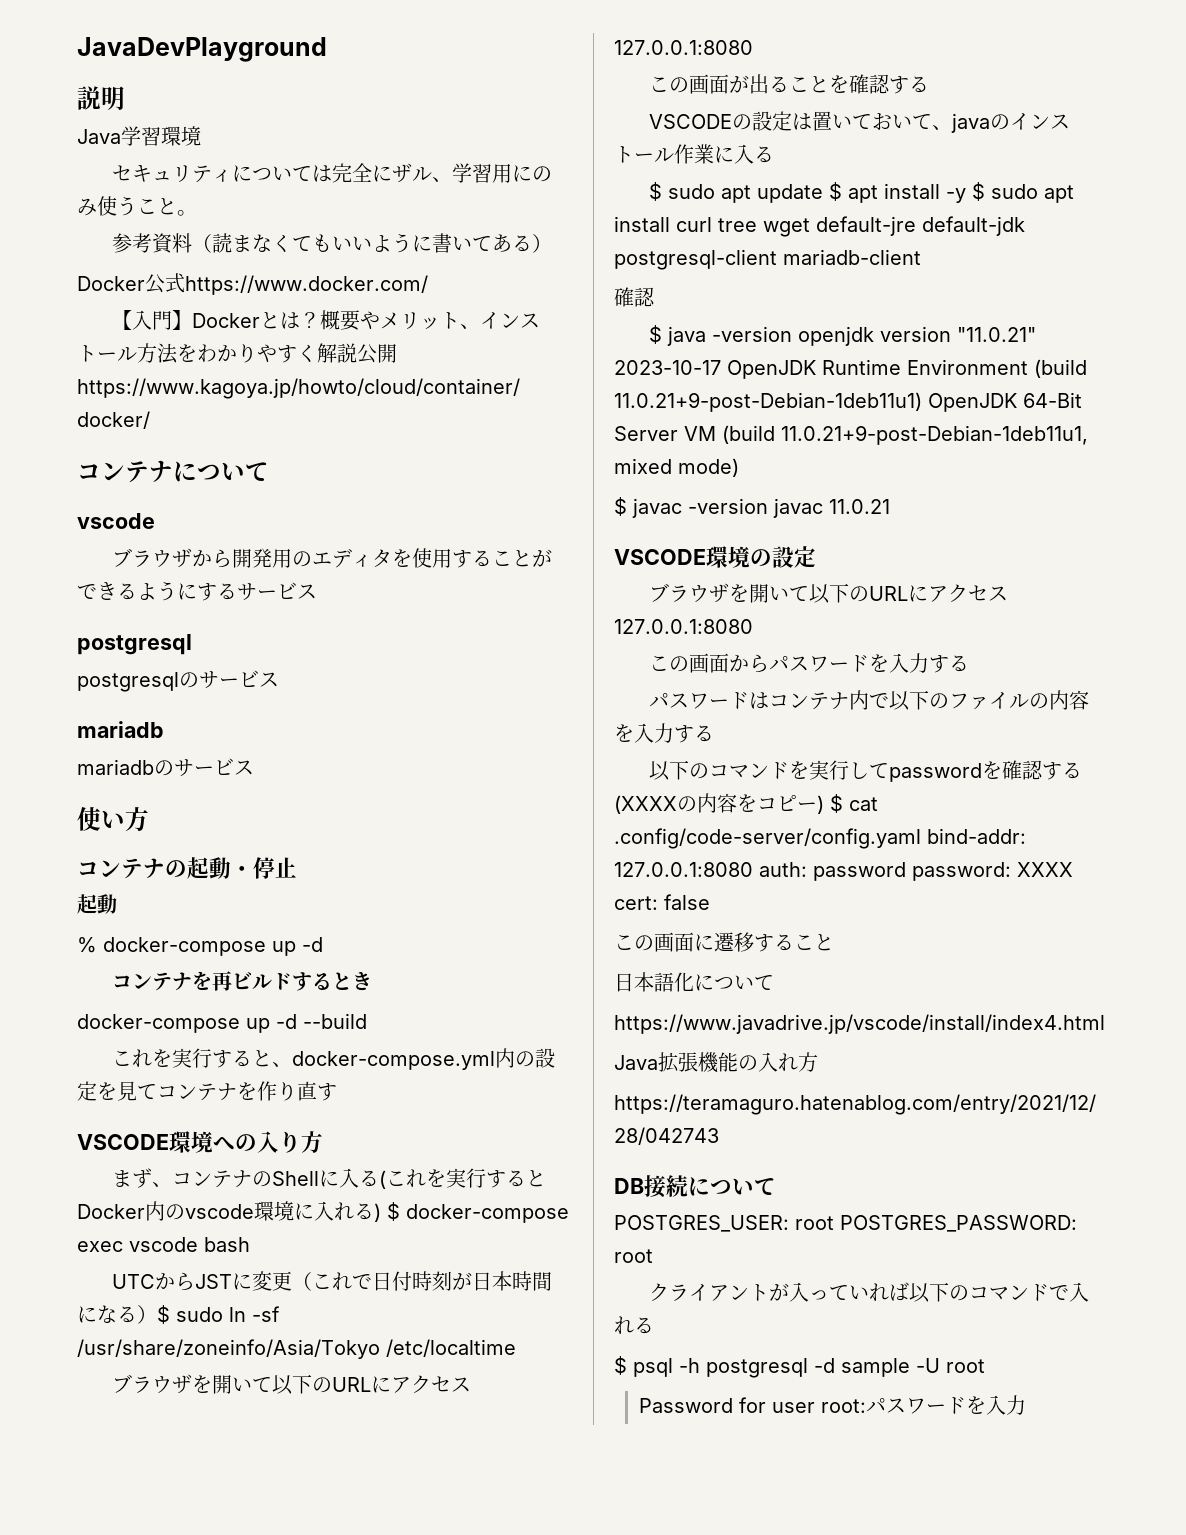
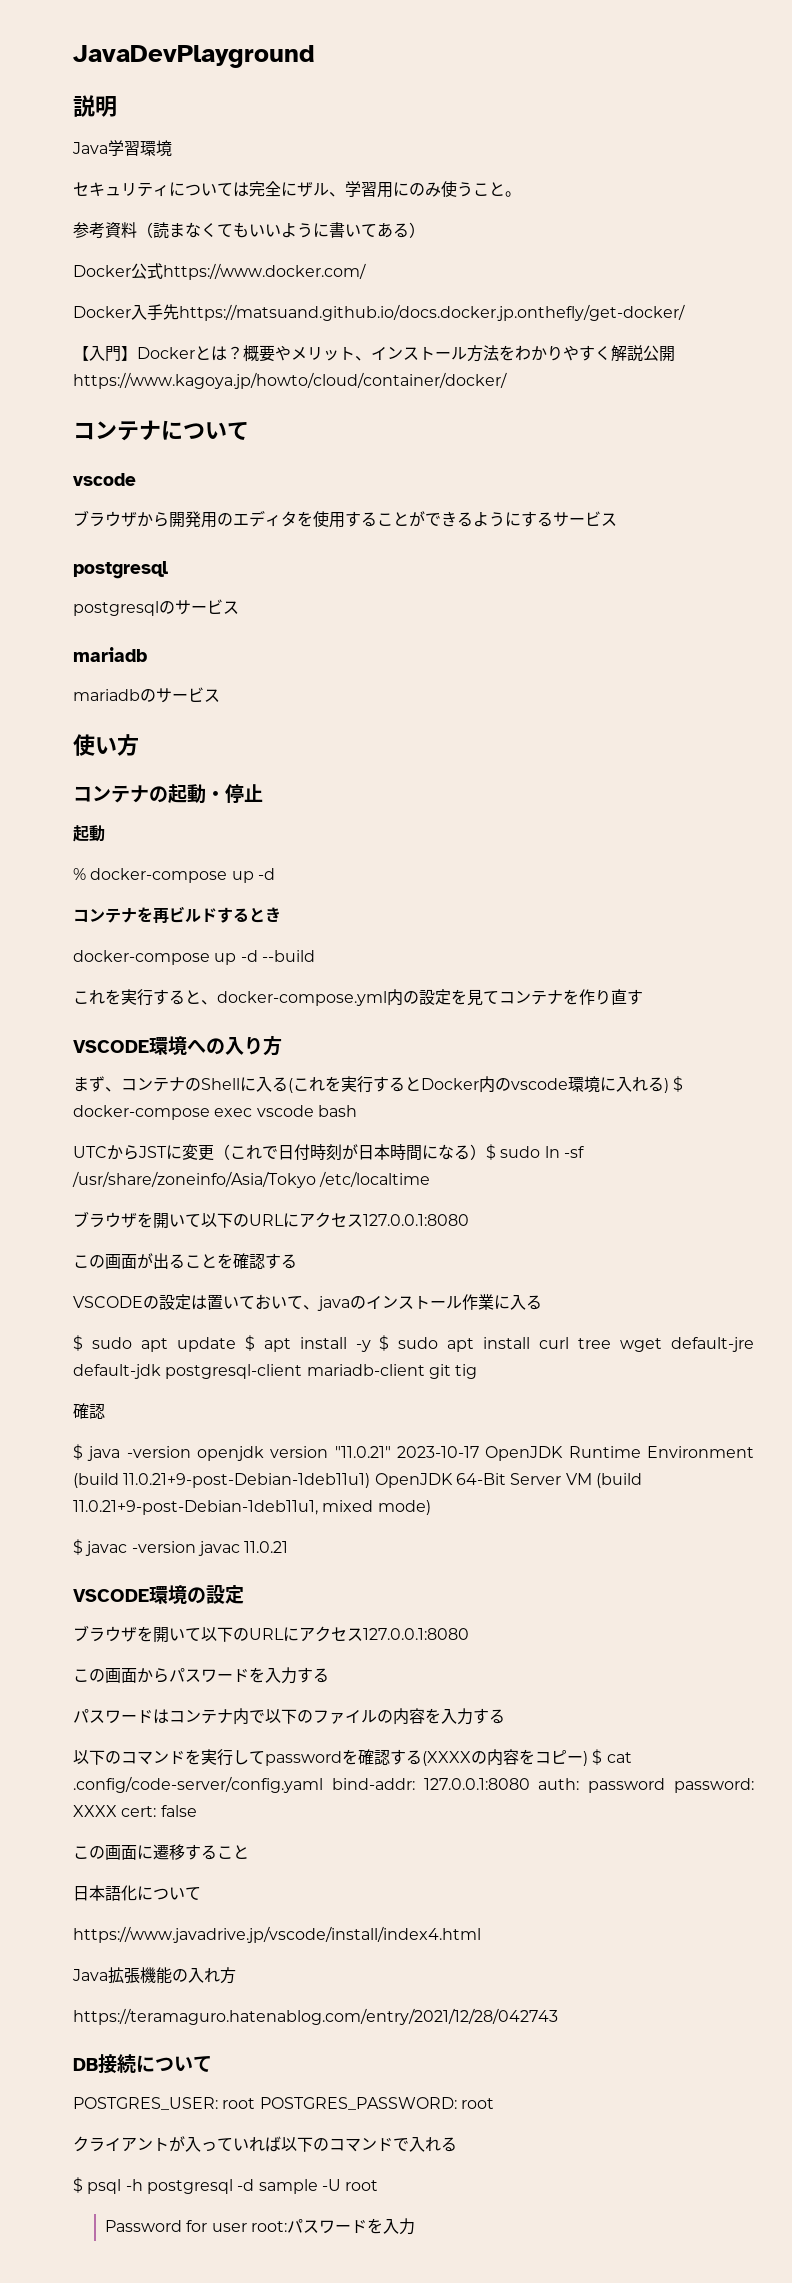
+ Docker入手先https://matsuand.github.io/docs.docker.jp.onthefly/get-docker/
- $ sudo apt update $ apt install -y $ sudo apt install curl tree wget default-jre default-jdk postgresql-client mariadb-client
+ $ sudo apt update $ apt install -y $ sudo apt install curl tree wget default-jre default-jdk postgresql-client mariadb-client git tig

